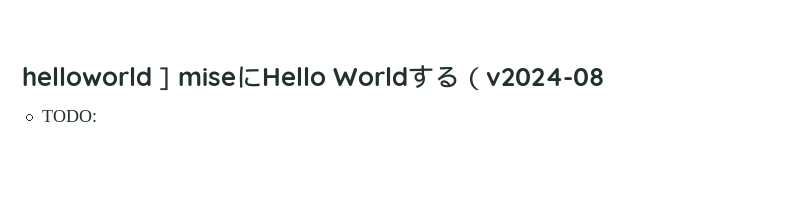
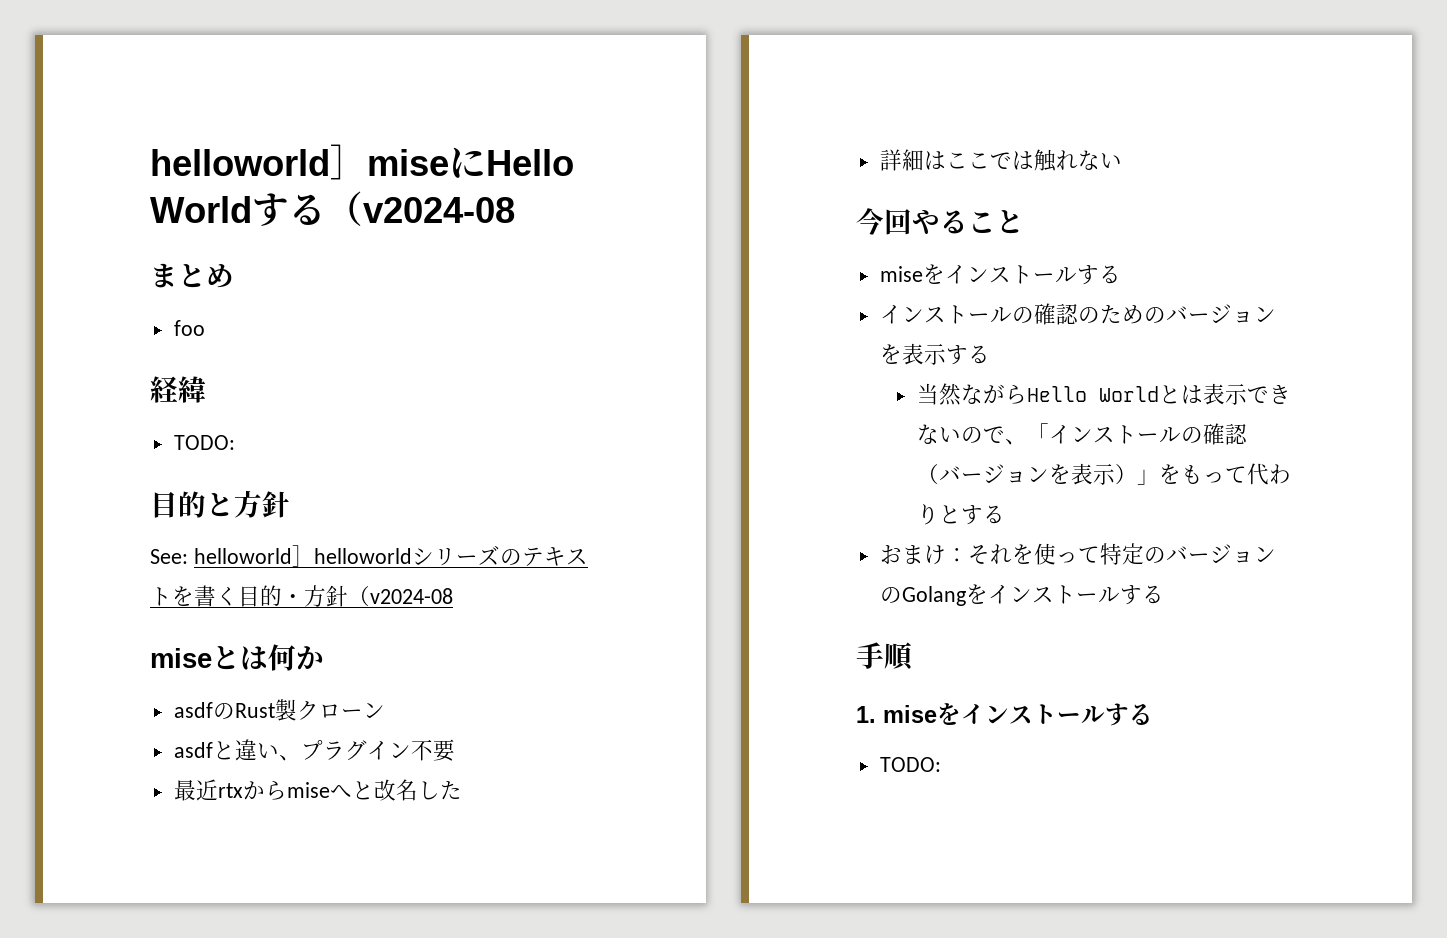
+ まとめ
+ foo
+ 経緯
+ TODO:
+ 目的と方針
+ See: helloworld］helloworldシリーズのテキストを書く目的・方針（v2024-08
+ miseとは何か
+ asdfのRust製クローン
+ asdfと違い、プラグイン不要
+ 最近rtxからmiseへと改名した
+ 詳細はここでは触れない
+ 今回やること
+ miseをインストールする
+ インストールの確認のためのバージョンを表示する
+ 当然ながらHello Worldとは表示できないので、「インストールの確認（バージョンを表示）」をもって代わりとする
+ おまけ：それを使って特定のバージョンのGolangをインストールする
+ 手順
+ 1. miseをインストールする

